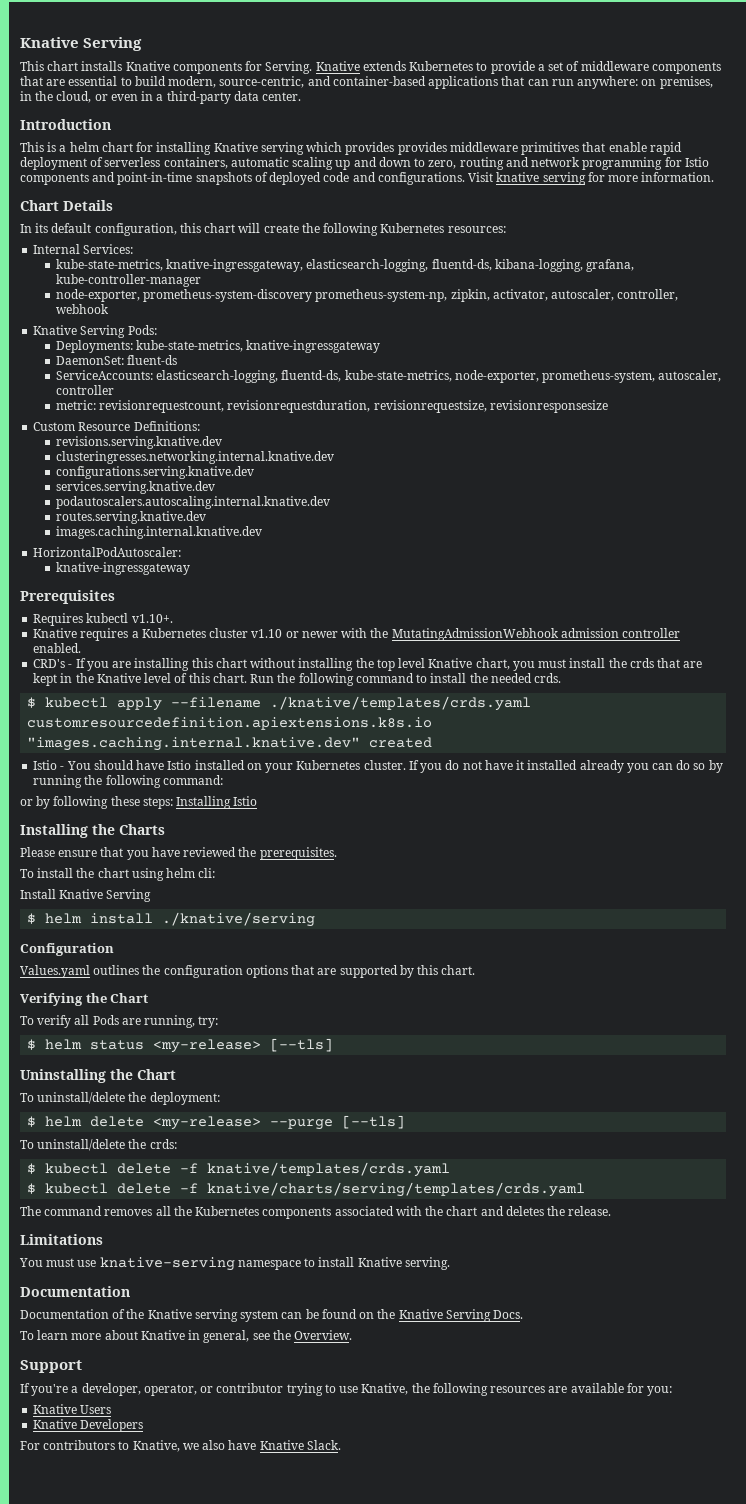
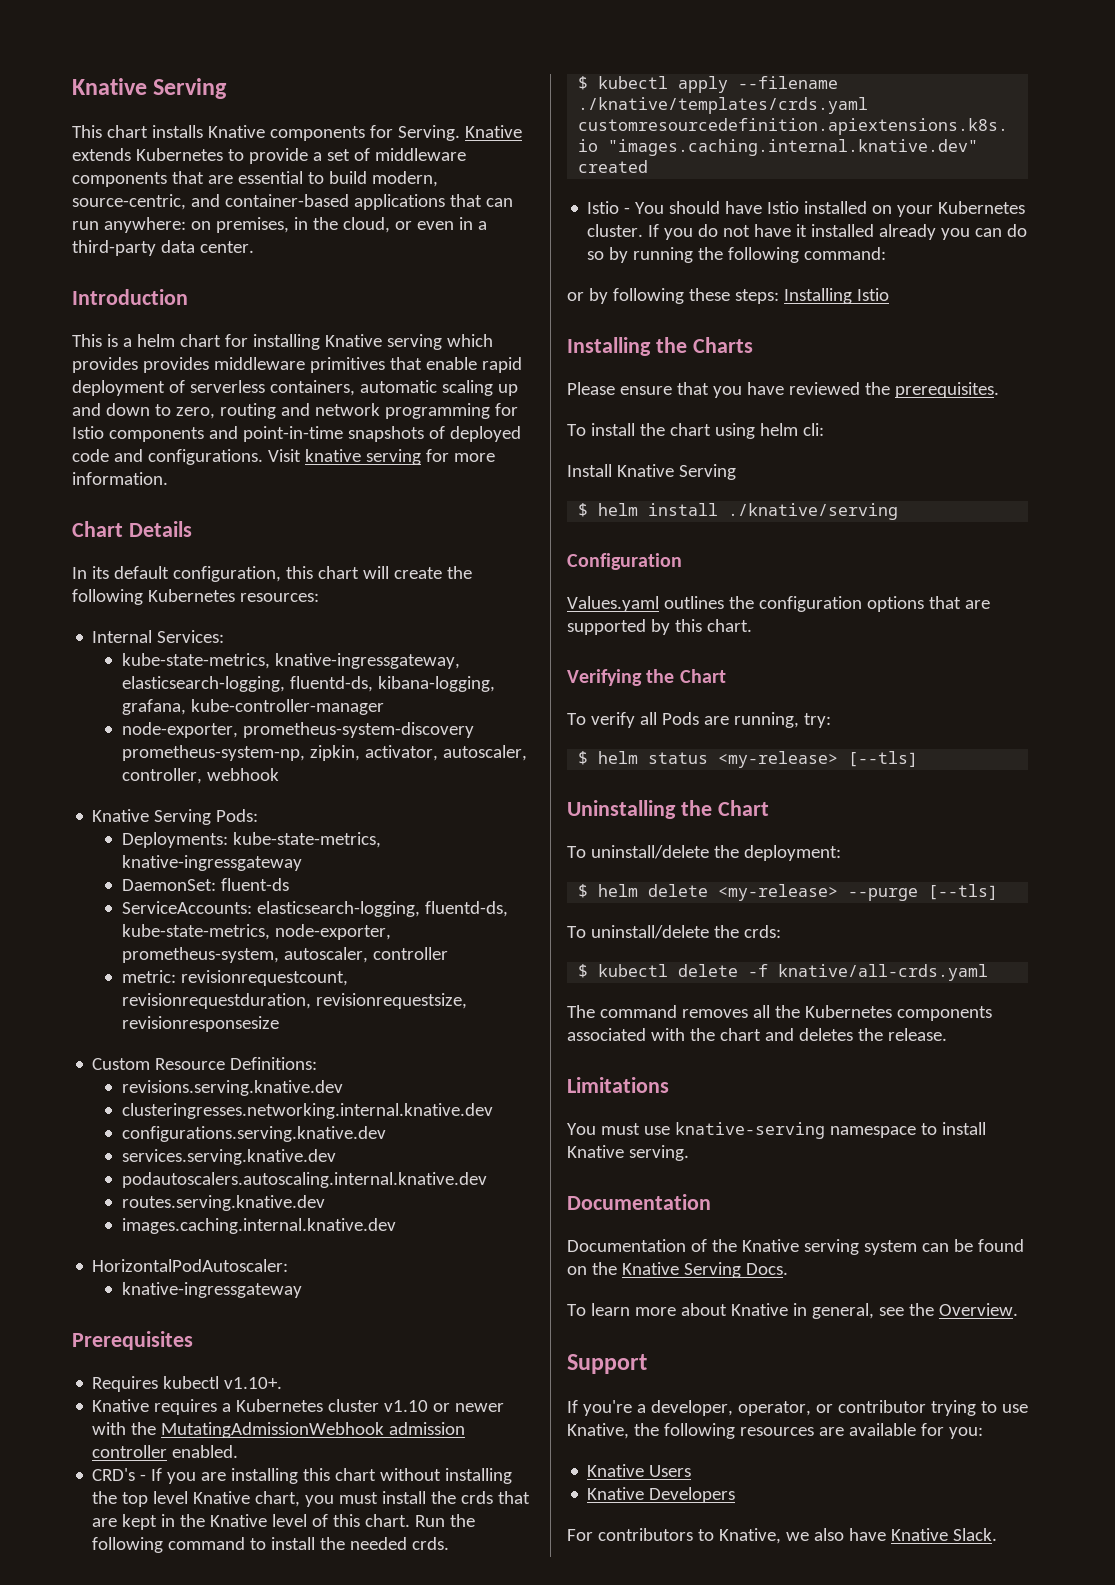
- $ kubectl delete -f knative/templates/crds.yaml
- $ kubectl delete -f knative/charts/serving/templates/crds.yaml
+ $ kubectl delete -f knative/all-crds.yaml

